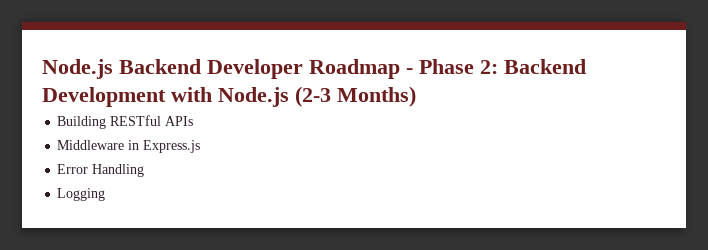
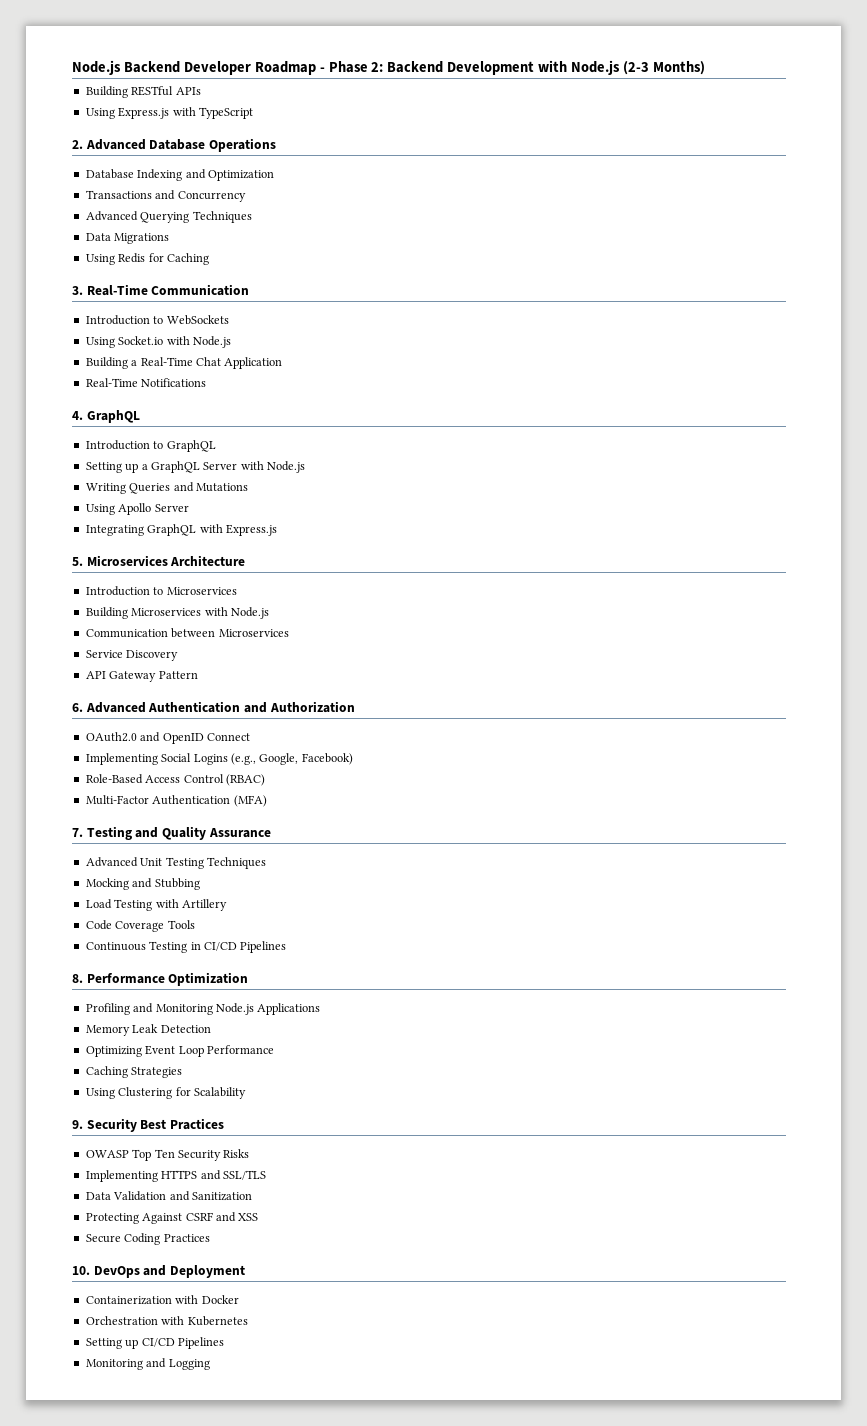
- Middleware in Express.js
- Error Handling
- Logging
+ Using Express.js with TypeScript
+ 2. Advanced Database Operations
+ Database Indexing and Optimization
+ Transactions and Concurrency
+ Advanced Querying Techniques
+ Data Migrations
+ Using Redis for Caching
+ 3. Real-Time Communication
+ Introduction to WebSockets
+ Using Socket.io with Node.js
+ Building a Real-Time Chat Application
+ Real-Time Notifications
+ 4. GraphQL
+ Introduction to GraphQL
+ Setting up a GraphQL Server with Node.js
+ Writing Queries and Mutations
+ Using Apollo Server
+ Integrating GraphQL with Express.js
+ 5. Microservices Architecture
+ Introduction to Microservices
+ Building Microservices with Node.js
+ Communication between Microservices
+ Service Discovery
+ API Gateway Pattern
+ 6. Advanced Authentication and Authorization
+ OAuth2.0 and OpenID Connect
+ Implementing Social Logins (e.g., Google, Facebook)
+ Role-Based Access Control (RBAC)
+ Multi-Factor Authentication (MFA)
+ 7. Testing and Quality Assurance
+ Advanced Unit Testing Techniques
+ Mocking and Stubbing
+ Load Testing with Artillery
+ Code Coverage Tools
+ Continuous Testing in CI/CD Pipelines
+ 8. Performance Optimization
+ Profiling and Monitoring Node.js Applications
+ Memory Leak Detection
+ Optimizing Event Loop Performance
+ Caching Strategies
+ Using Clustering for Scalability
+ 9. Security Best Practices
+ OWASP Top Ten Security Risks
+ Implementing HTTPS and SSL/TLS
+ Data Validation and Sanitization
+ Protecting Against CSRF and XSS
+ Secure Coding Practices
+ 10. DevOps and Deployment
+ Containerization with Docker
+ Orchestration with Kubernetes
+ Setting up CI/CD Pipelines
+ Monitoring and Logging

